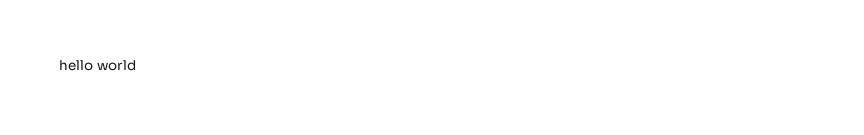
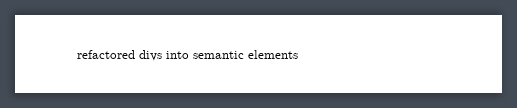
- hello world
+ refactored divs into semantic elements

